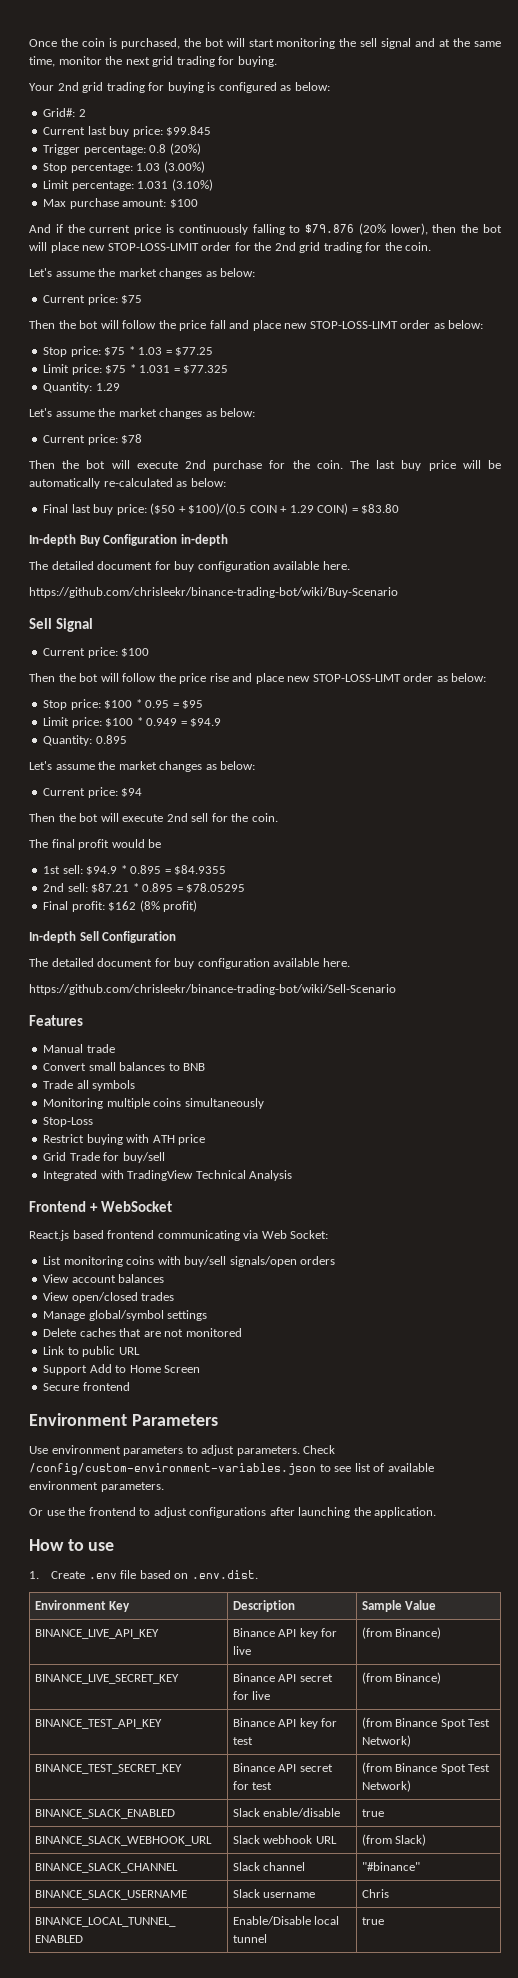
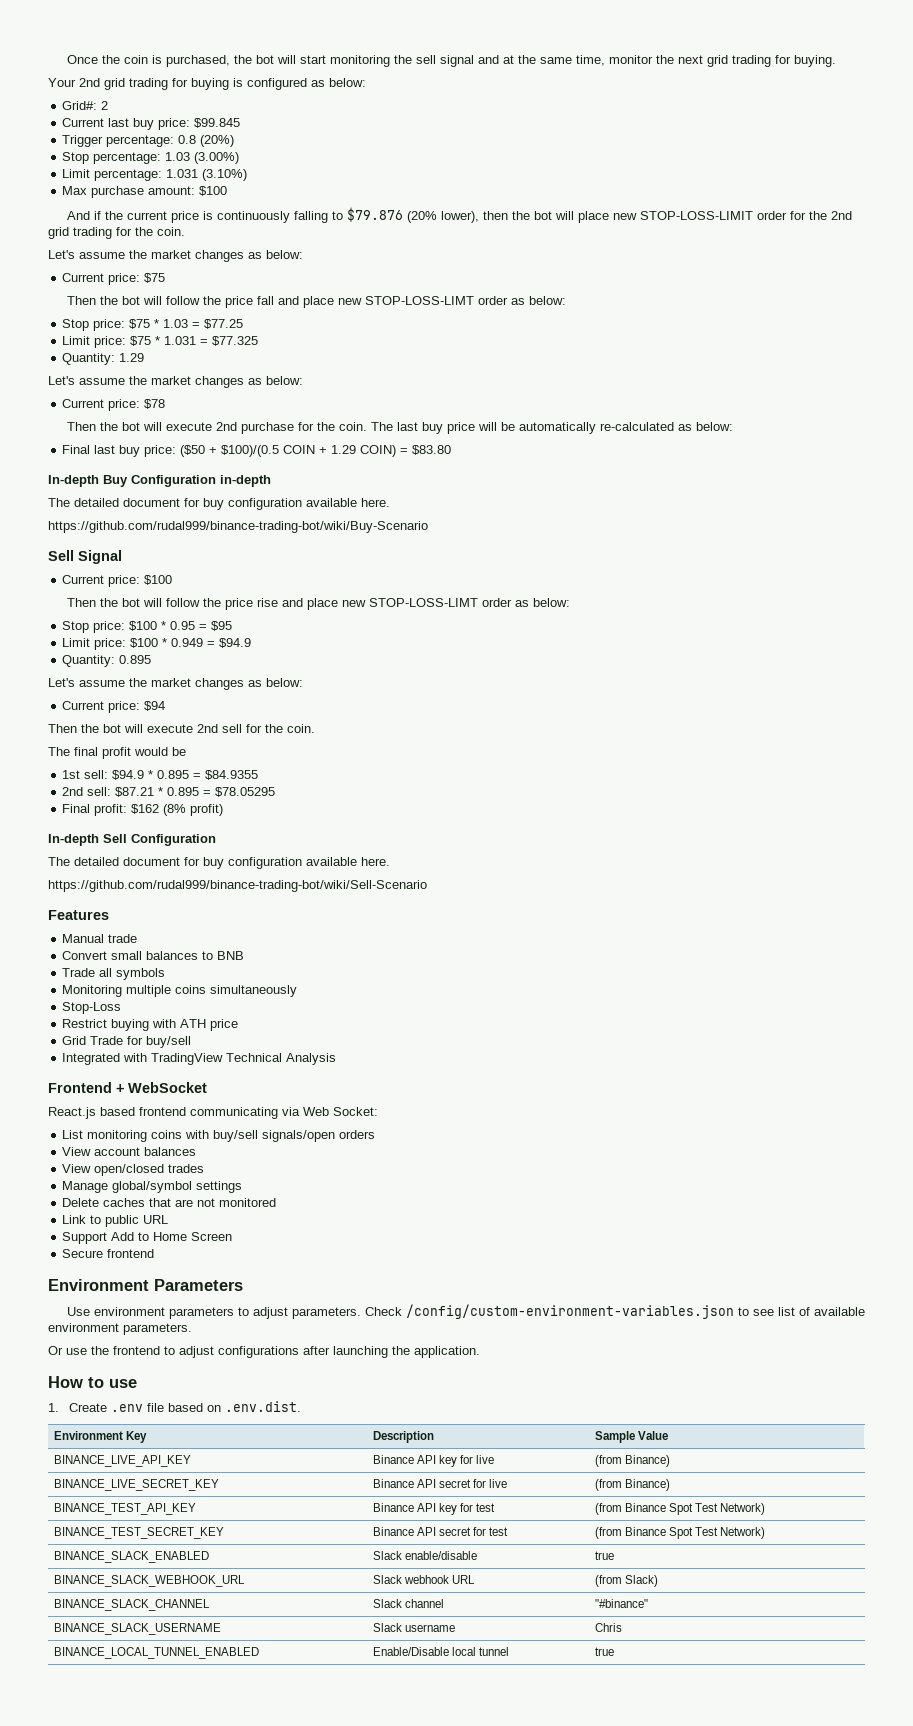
- https://github.com/chrisleekr/binance-trading-bot/wiki/Buy-Scenario
+ https://github.com/rudal999/binance-trading-bot/wiki/Buy-Scenario
- https://github.com/chrisleekr/binance-trading-bot/wiki/Sell-Scenario
+ https://github.com/rudal999/binance-trading-bot/wiki/Sell-Scenario

